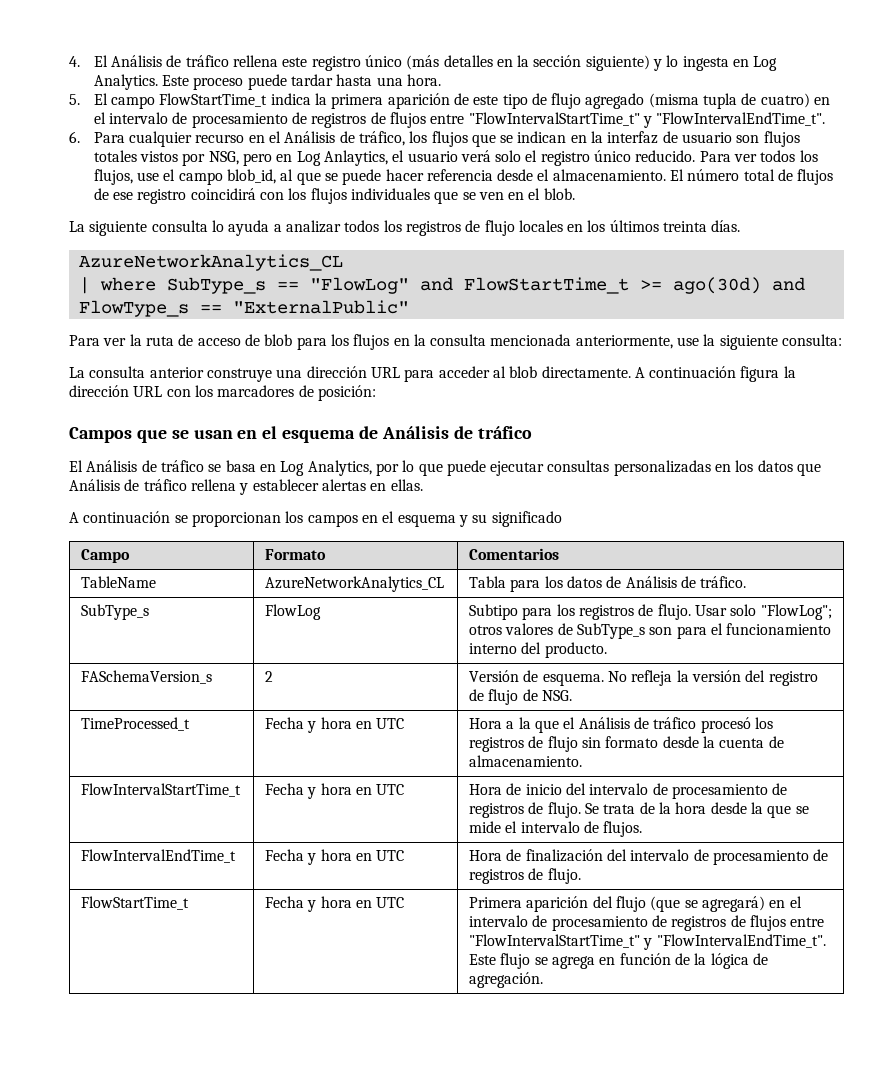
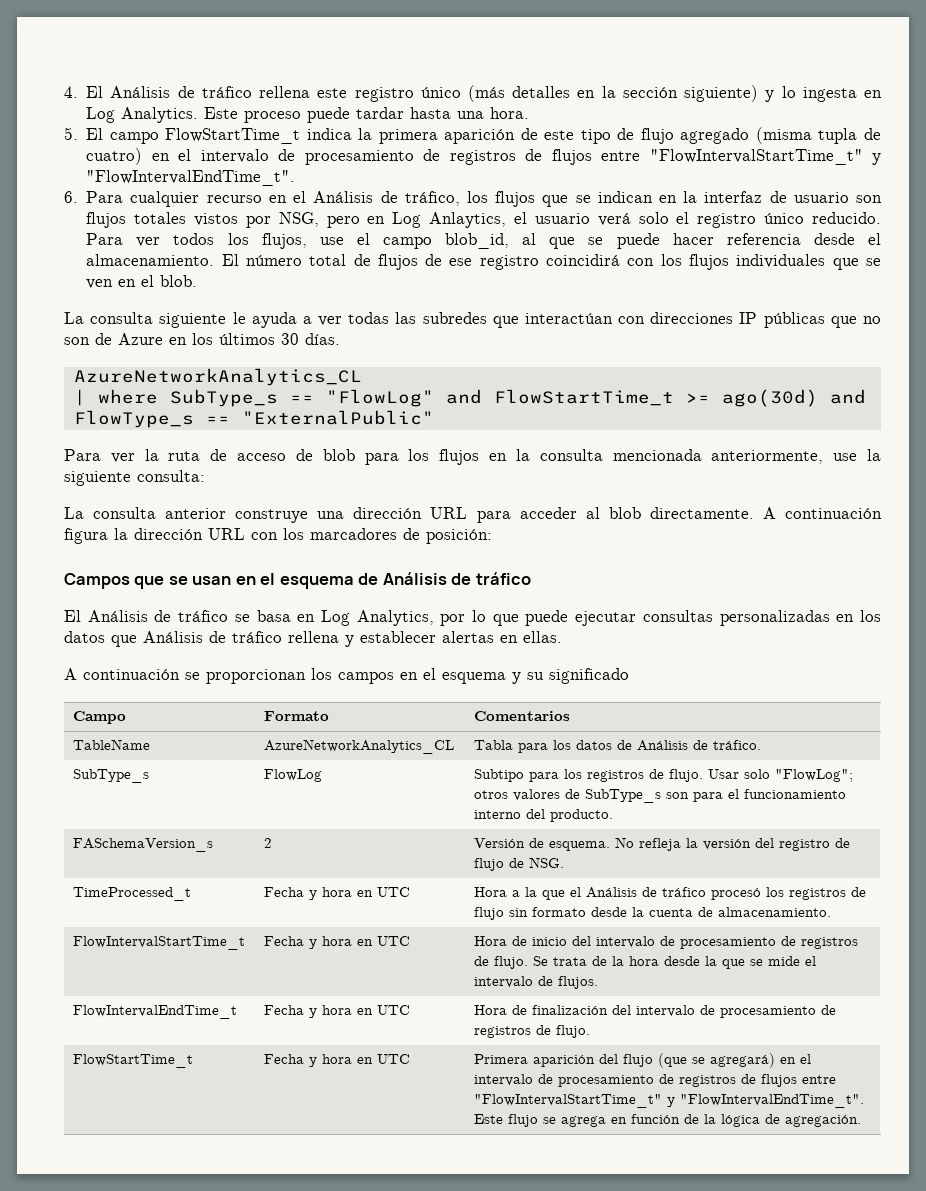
- La siguiente consulta lo ayuda a analizar todos los registros de flujo locales en los últimos treinta días.
+ La consulta siguiente le ayuda a ver todas las subredes que interactúan con direcciones IP públicas que no son de Azure en los últimos 30 días.

